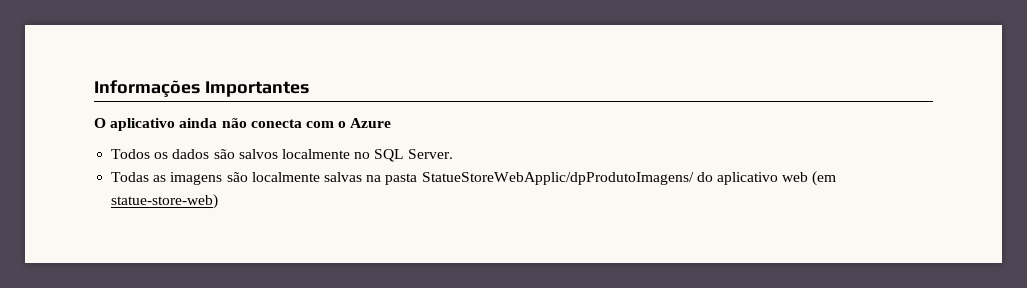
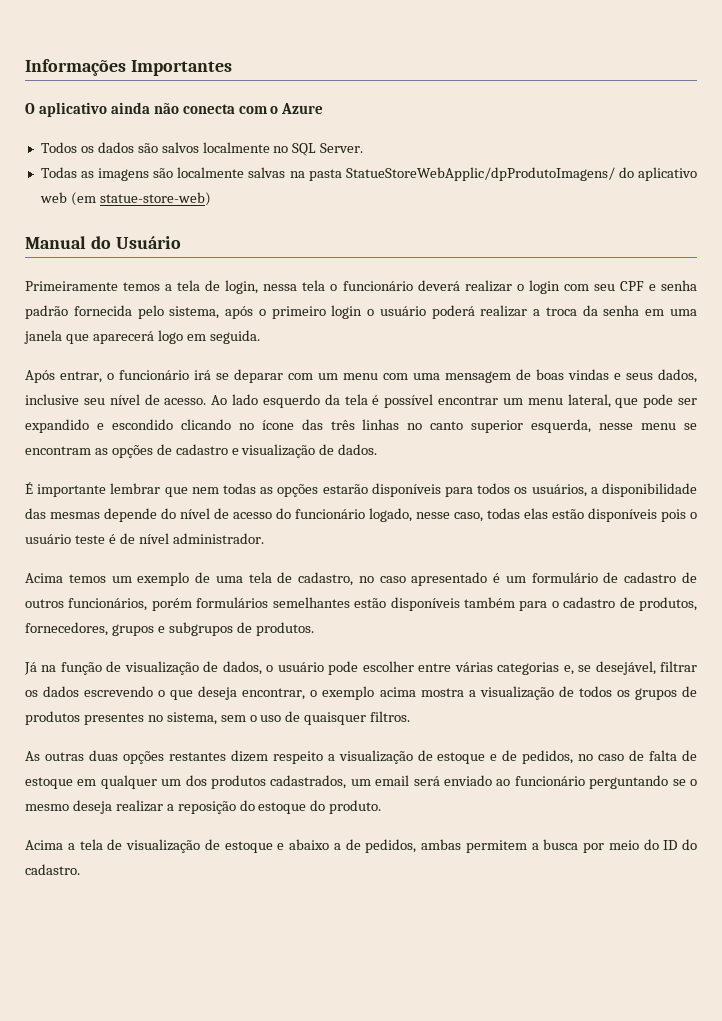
+ Manual do Usuário
+ Primeiramente temos a tela de login, nessa tela o funcionário deverá realizar o login com seu CPF e senha padrão fornecida pelo sistema, após o primeiro login o usuário poderá realizar a troca da senha em uma janela que aparecerá logo em seguida.
+ Após entrar, o funcionário irá se deparar com um menu com uma mensagem de boas vindas e seus dados, inclusive seu nível de acesso. Ao lado esquerdo da tela é possível encontrar um menu lateral, que pode ser expandido e escondido clicando no ícone das três linhas no canto superior esquerda, nesse menu se encontram as opções de cadastro e visualização de dados.
+ É importante lembrar que nem todas as opções estarão disponíveis para todos os usuários, a disponibilidade das mesmas depende do nível de acesso do funcionário logado, nesse caso, todas elas estão disponíveis pois o usuário teste é de nível administrador.
+ Acima temos um exemplo de uma tela de cadastro, no caso apresentado é um formulário de cadastro de outros funcionários, porém formulários semelhantes estão disponíveis também para o cadastro de produtos, fornecedores, grupos e subgrupos de produtos.
+ Já na função de visualização de dados, o usuário pode escolher entre várias categorias e, se desejável, filtrar os dados escrevendo o que deseja encontrar, o exemplo acima mostra a visualização de todos os grupos de produtos presentes no sistema, sem o uso de quaisquer filtros.
+ As outras duas opções restantes dizem respeito a visualização de estoque e de pedidos, no caso de falta de estoque em qualquer um dos produtos cadastrados, um email será enviado ao funcionário perguntando se o mesmo deseja realizar a reposição do estoque do produto.
+ Acima a tela de visualização de estoque e abaixo a de pedidos, ambas permitem a busca por meio do ID do cadastro.

